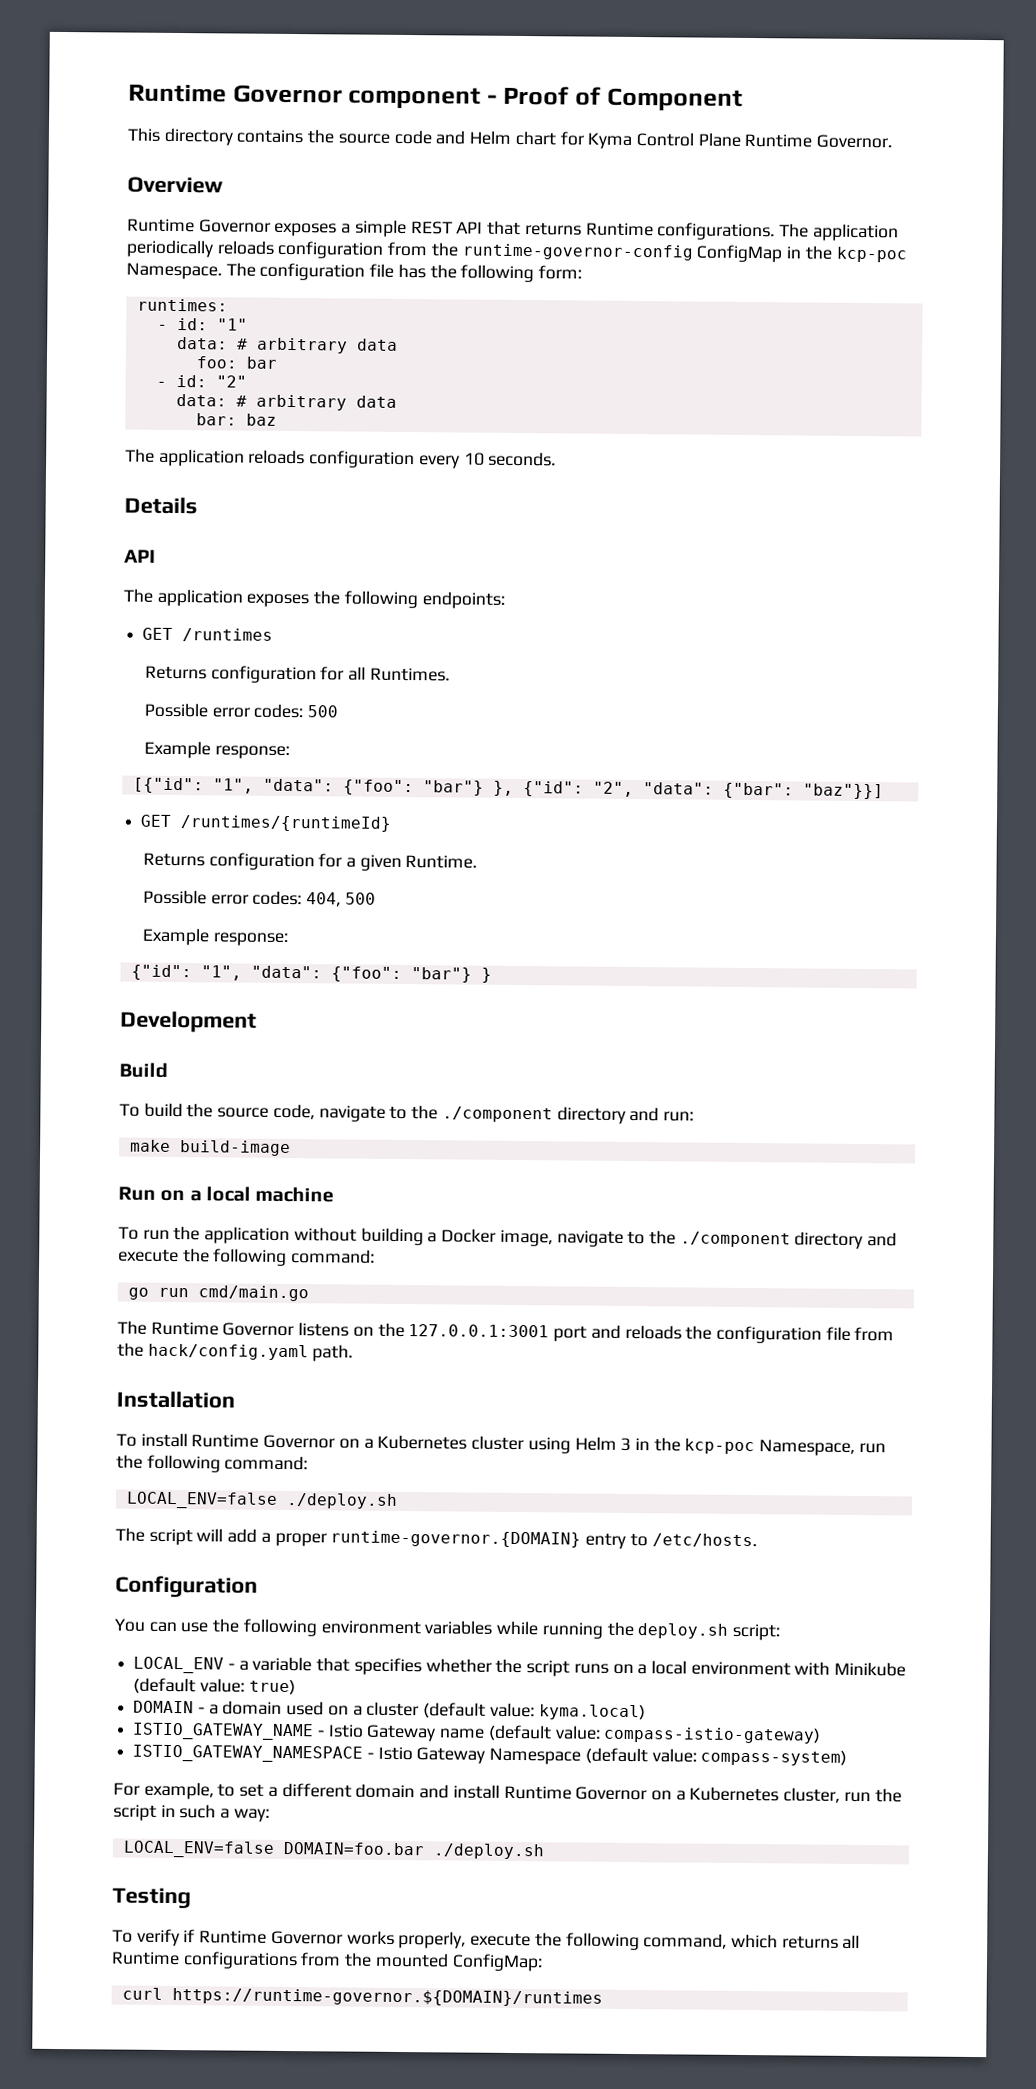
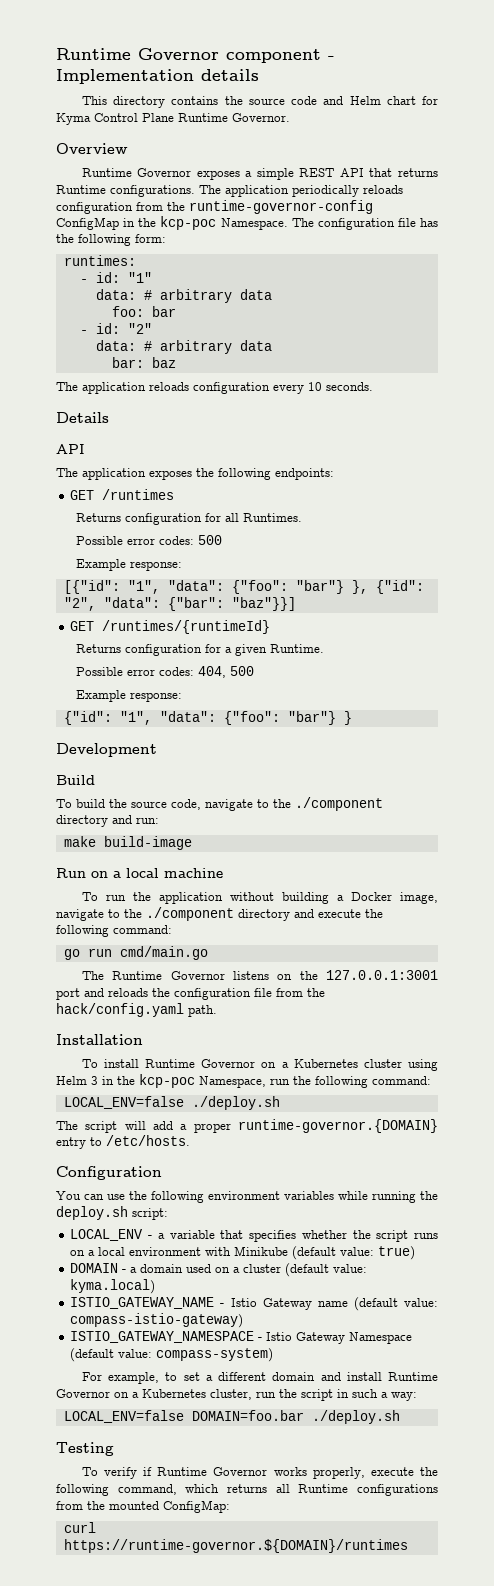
- Runtime Governor component - Proof of Component
+ Runtime Governor component - Implementation details

